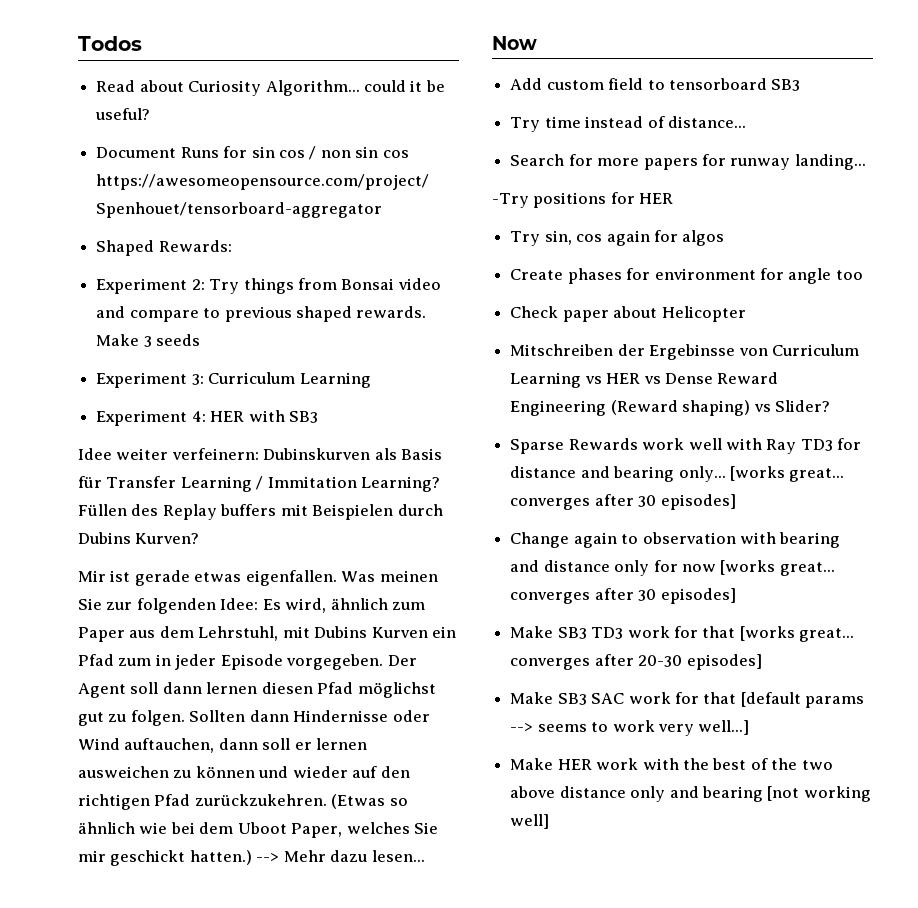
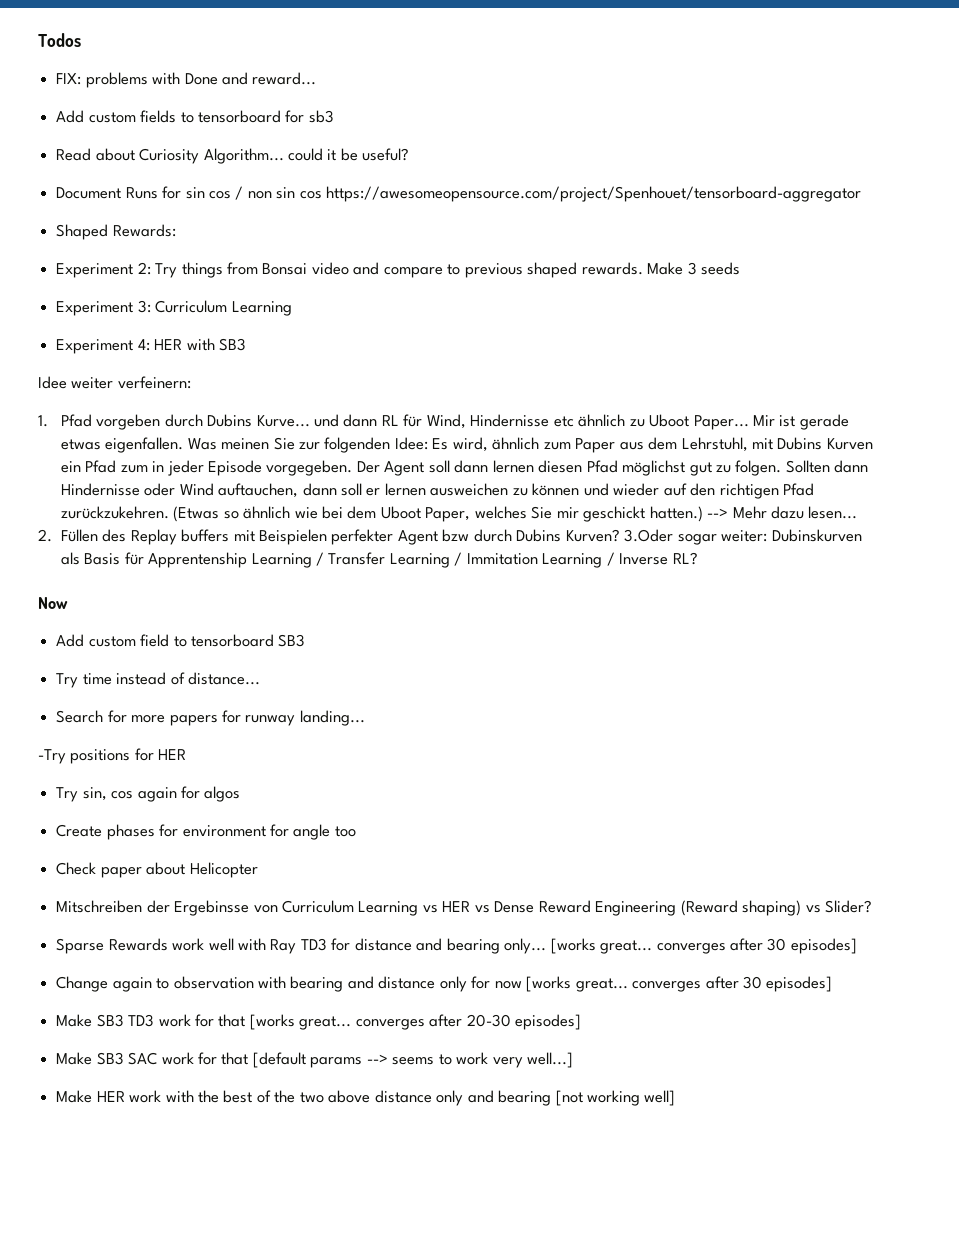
+ FIX: problems with Done and reward...
+ Add custom fields to tensorboard for sb3
- Idee weiter verfeinern: Dubinskurven als Basis für Transfer Learning / Immitation Learning? Füllen des Replay buffers mit Beispielen durch Dubins Kurven?
- Mir ist gerade etwas eigenfallen.
+ Idee weiter verfeinern:
+ 1. Pfad vorgeben durch Dubins Kurve... und dann RL für Wind, Hindernisse etc ähnlich zu Uboot Paper... Mir ist gerade etwas eigenfallen.
+ 2. Füllen des Replay buffers mit Beispielen perfekter Agent bzw durch Dubins Kurven? 3.Oder sogar weiter: Dubinskurven als Basis für Apprentenship Learning / Transfer Learning / Immitation Learning / Inverse RL?

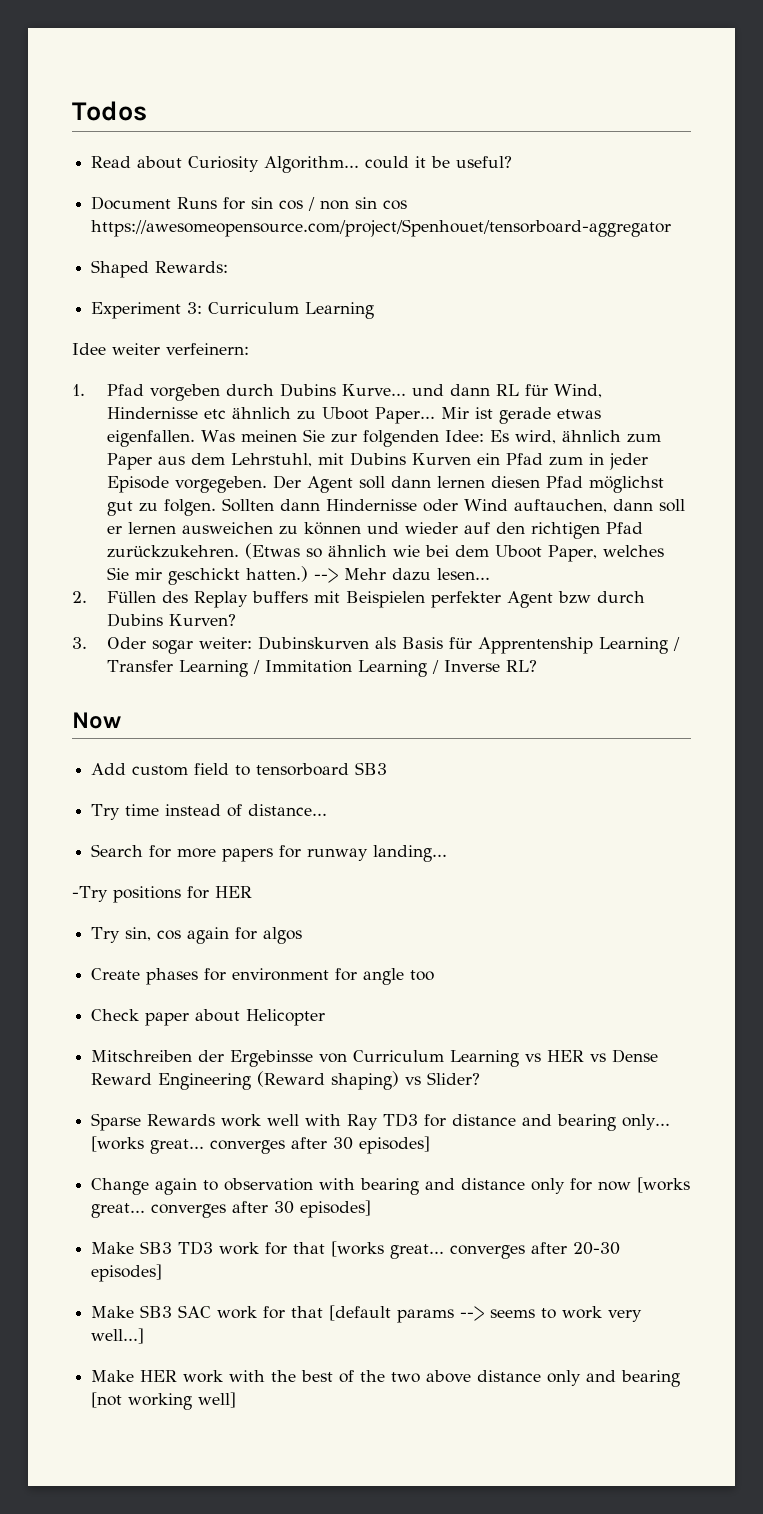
- FIX: problems with Done and reward...
- Add custom fields to tensorboard for sb3
- Experiment 2: Try things from Bonsai video and compare to previous shaped rewards. Make 3 seeds
- Experiment 4: HER with SB3
- 2. Füllen des Replay buffers mit Beispielen perfekter Agent bzw durch Dubins Kurven? 3.Oder sogar weiter: Dubinskurven als Basis für Apprentenship Learning / Transfer Learning / Immitation Learning / Inverse RL?
+ 2. Füllen des Replay buffers mit Beispielen perfekter Agent bzw durch Dubins Kurven?
+ 3. Oder sogar weiter: Dubinskurven als Basis für Apprentenship Learning / Transfer Learning / Immitation Learning / Inverse RL?

